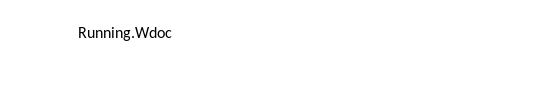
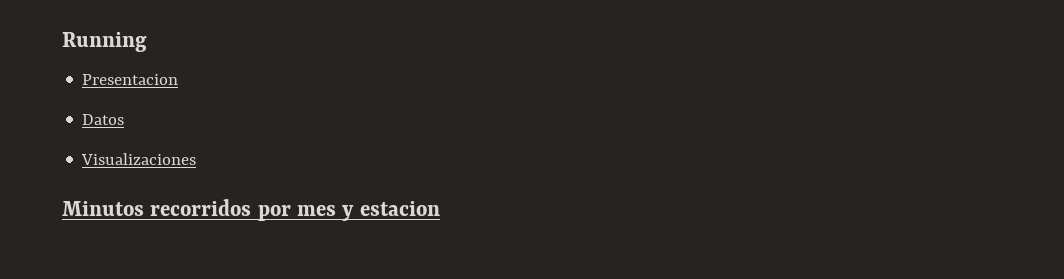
- Running.Wdoc
+ Running
+ Presentacion
+ Datos
+ Visualizaciones
+ Minutos recorridos por mes y estacion

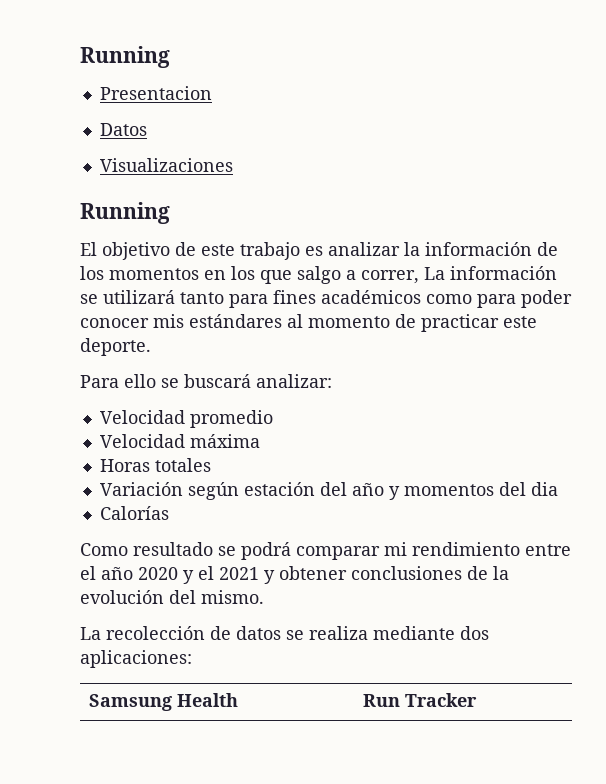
  Visualizaciones
- Minutos recorridos por mes y estacion
+ Running
+ El objetivo de este trabajo es analizar la información de los momentos en los que salgo a correr, La información se utilizará tanto para fines académicos como para poder conocer mis estándares al momento de practicar este deporte.
+ Para ello se buscará analizar:
+ Velocidad promedio
+ Velocidad máxima
+ Horas totales
+ Variación según estación del año y momentos del dia
+ Calorías
+ Como resultado se podrá comparar mi rendimiento entre el año 2020 y el 2021 y obtener conclusiones de la evolución del mismo.
+ La recolección de datos se realiza mediante dos aplicaciones:
+ Samsung Health | Run Tracker

